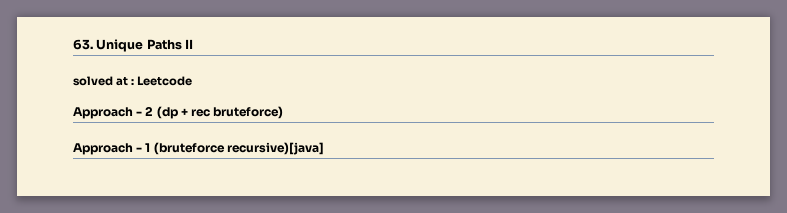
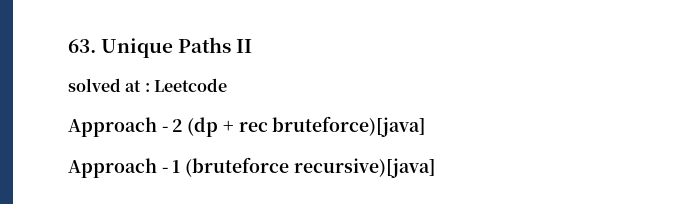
- Approach - 2 (dp + rec bruteforce)
+ Approach - 2 (dp + rec bruteforce)[java]

